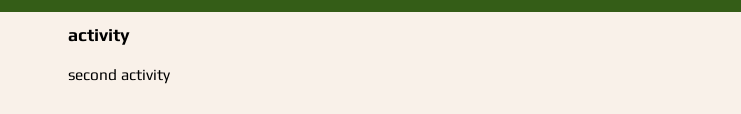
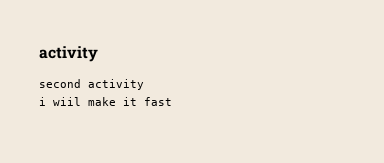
+ i wiil make it fast

